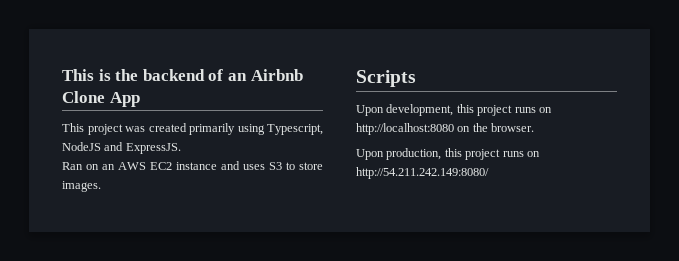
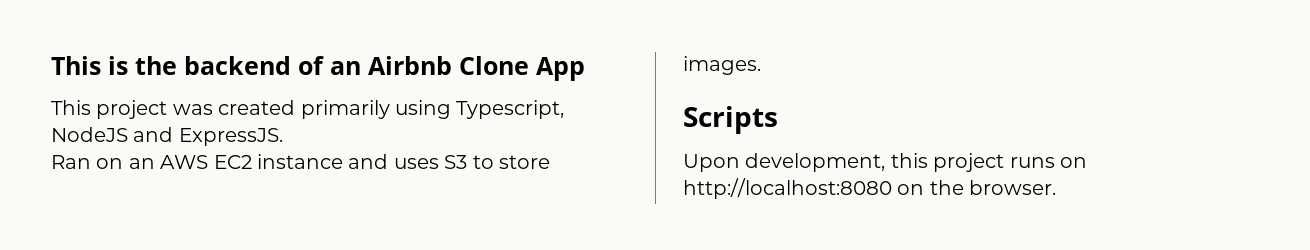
- Upon production, this project runs on http://54.211.242.149:8080/

